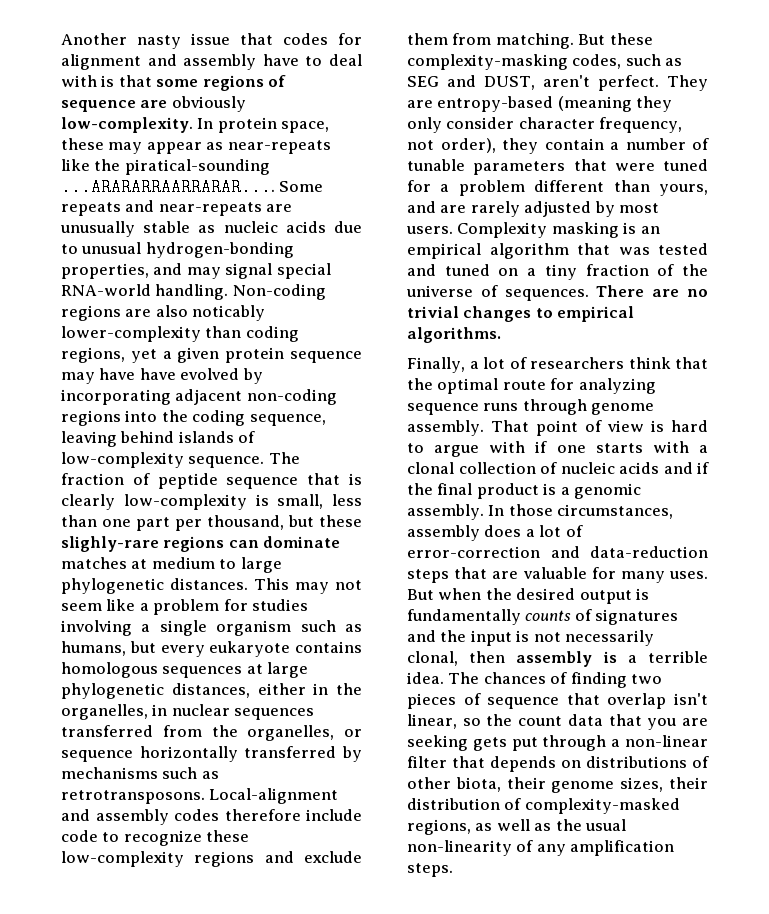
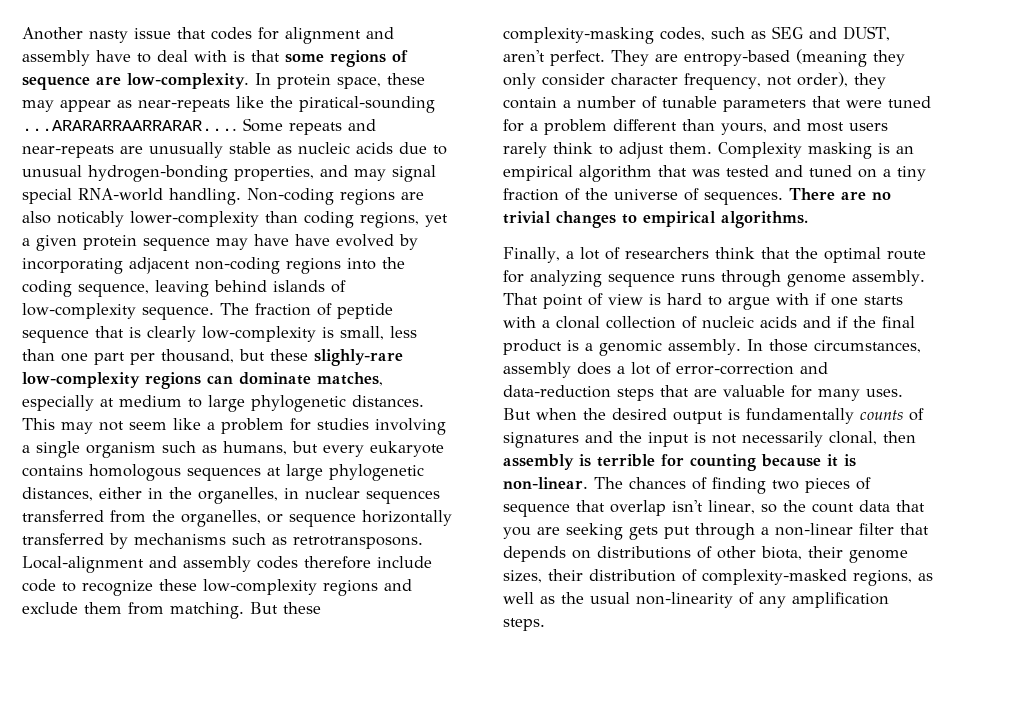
- Another nasty issue that codes for alignment and assembly have to deal with is that some regions of sequence are obviously low-complexity.
+ Another nasty issue that codes for alignment and assembly have to deal with is that some regions of sequence are low-complexity.
- The fraction of peptide sequence that is clearly low-complexity is small, less than one part per thousand, but these slighly-rare regions can dominate matches at medium to large phylogenetic distances.
+ The fraction of peptide sequence that is clearly low-complexity is small, less than one part per thousand, but these slighly-rare low-complexity regions can dominate matches, especially at medium to large phylogenetic distances.
- They are entropy-based (meaning they only consider character frequency, not order), they contain a number of tunable parameters that were tuned for a problem different than yours, and are rarely adjusted by most users.
+ They are entropy-based (meaning they only consider character frequency, not order), they contain a number of tunable parameters that were tuned for a problem different than yours, and most users rarely think to adjust them.
- But when the desired output is fundamentally counts of signatures and the input is not necessarily clonal, then assembly is a terrible idea.
+ But when the desired output is fundamentally counts of signatures and the input is not necessarily clonal, then assembly is terrible for counting because it is non-linear.

